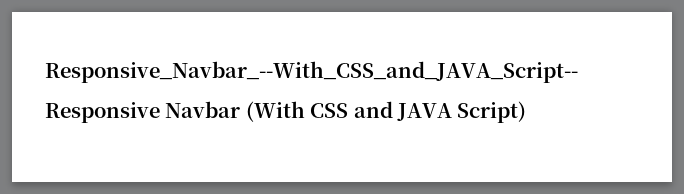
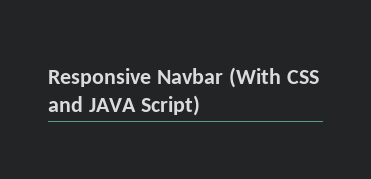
- Responsive_Navbar_--With_CSS_and_JAVA_Script--

